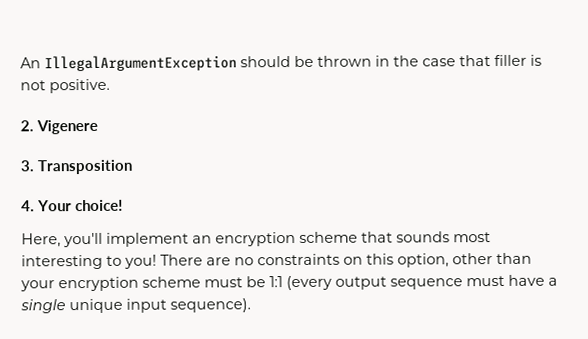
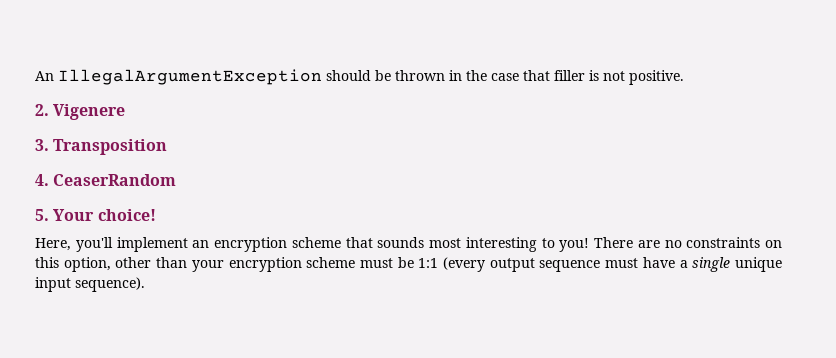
- 4. Your choice!
+ 4. CeaserRandom
+ 5. Your choice!

